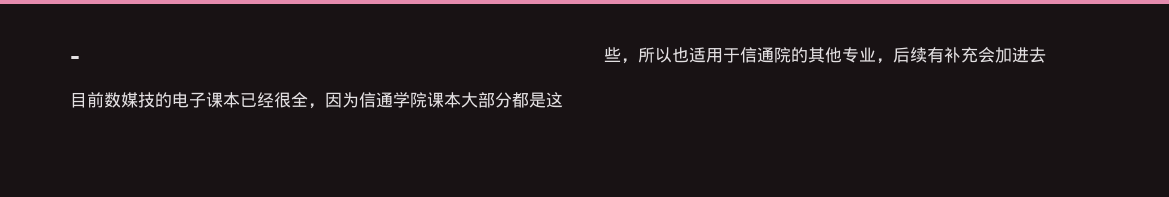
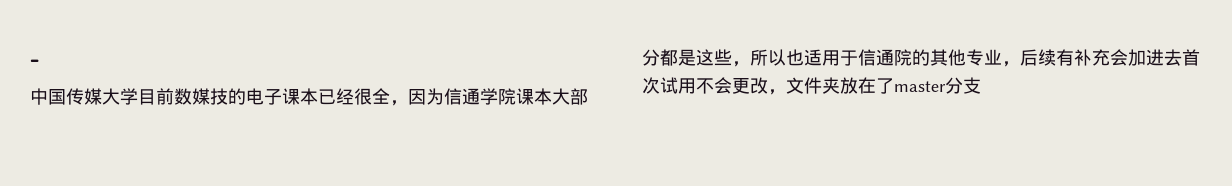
- 目前数媒技的电子课本已经很全，因为信通学院课本大部分都是这些，所以也适用于信通院的其他专业，后续有补充会加进去
+ 中国传媒大学目前数媒技的电子课本已经很全，因为信通学院课本大部分都是这些，所以也适用于信通院的其他专业，后续有补充会加进去首次试用不会更改，文件夹放在了master分支

